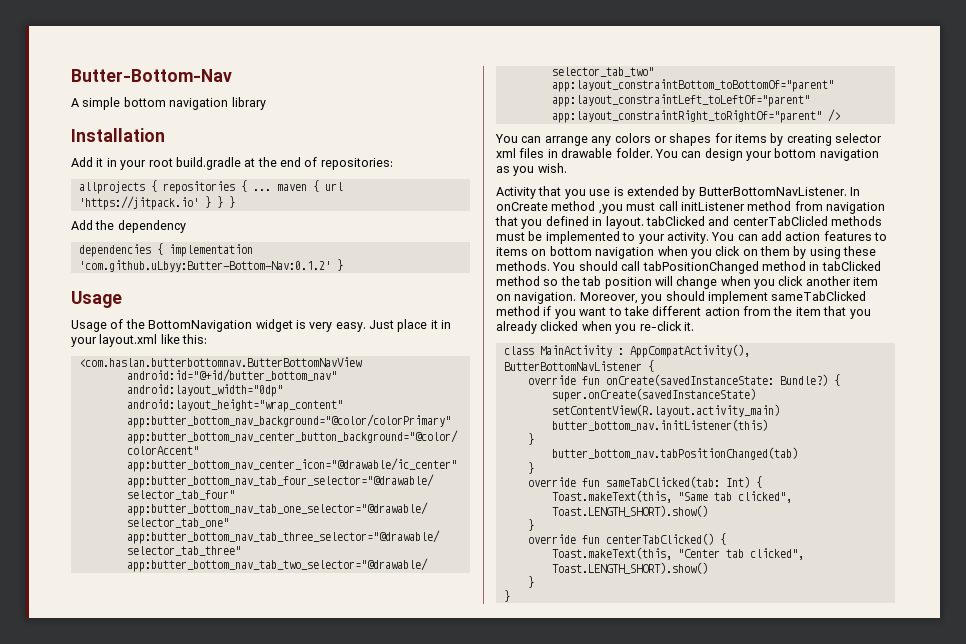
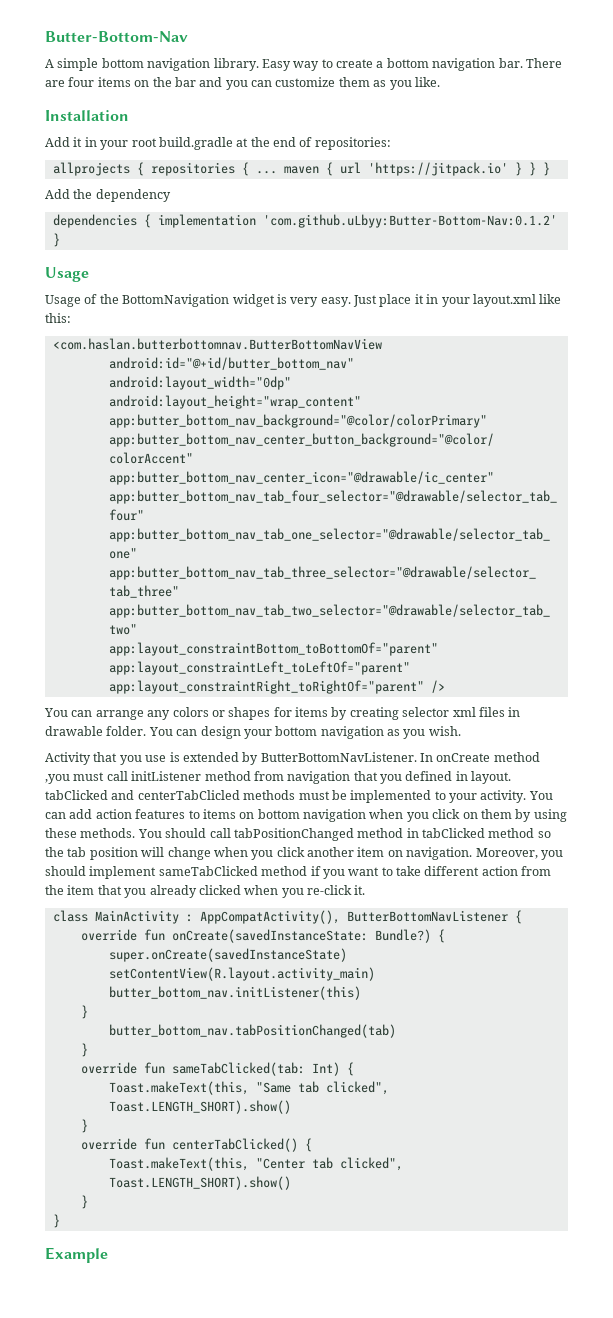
- A simple bottom navigation library
+ A simple bottom navigation library. Easy way to create a bottom navigation bar. There are four items on the bar and you can customize them as you like.
+ Example

